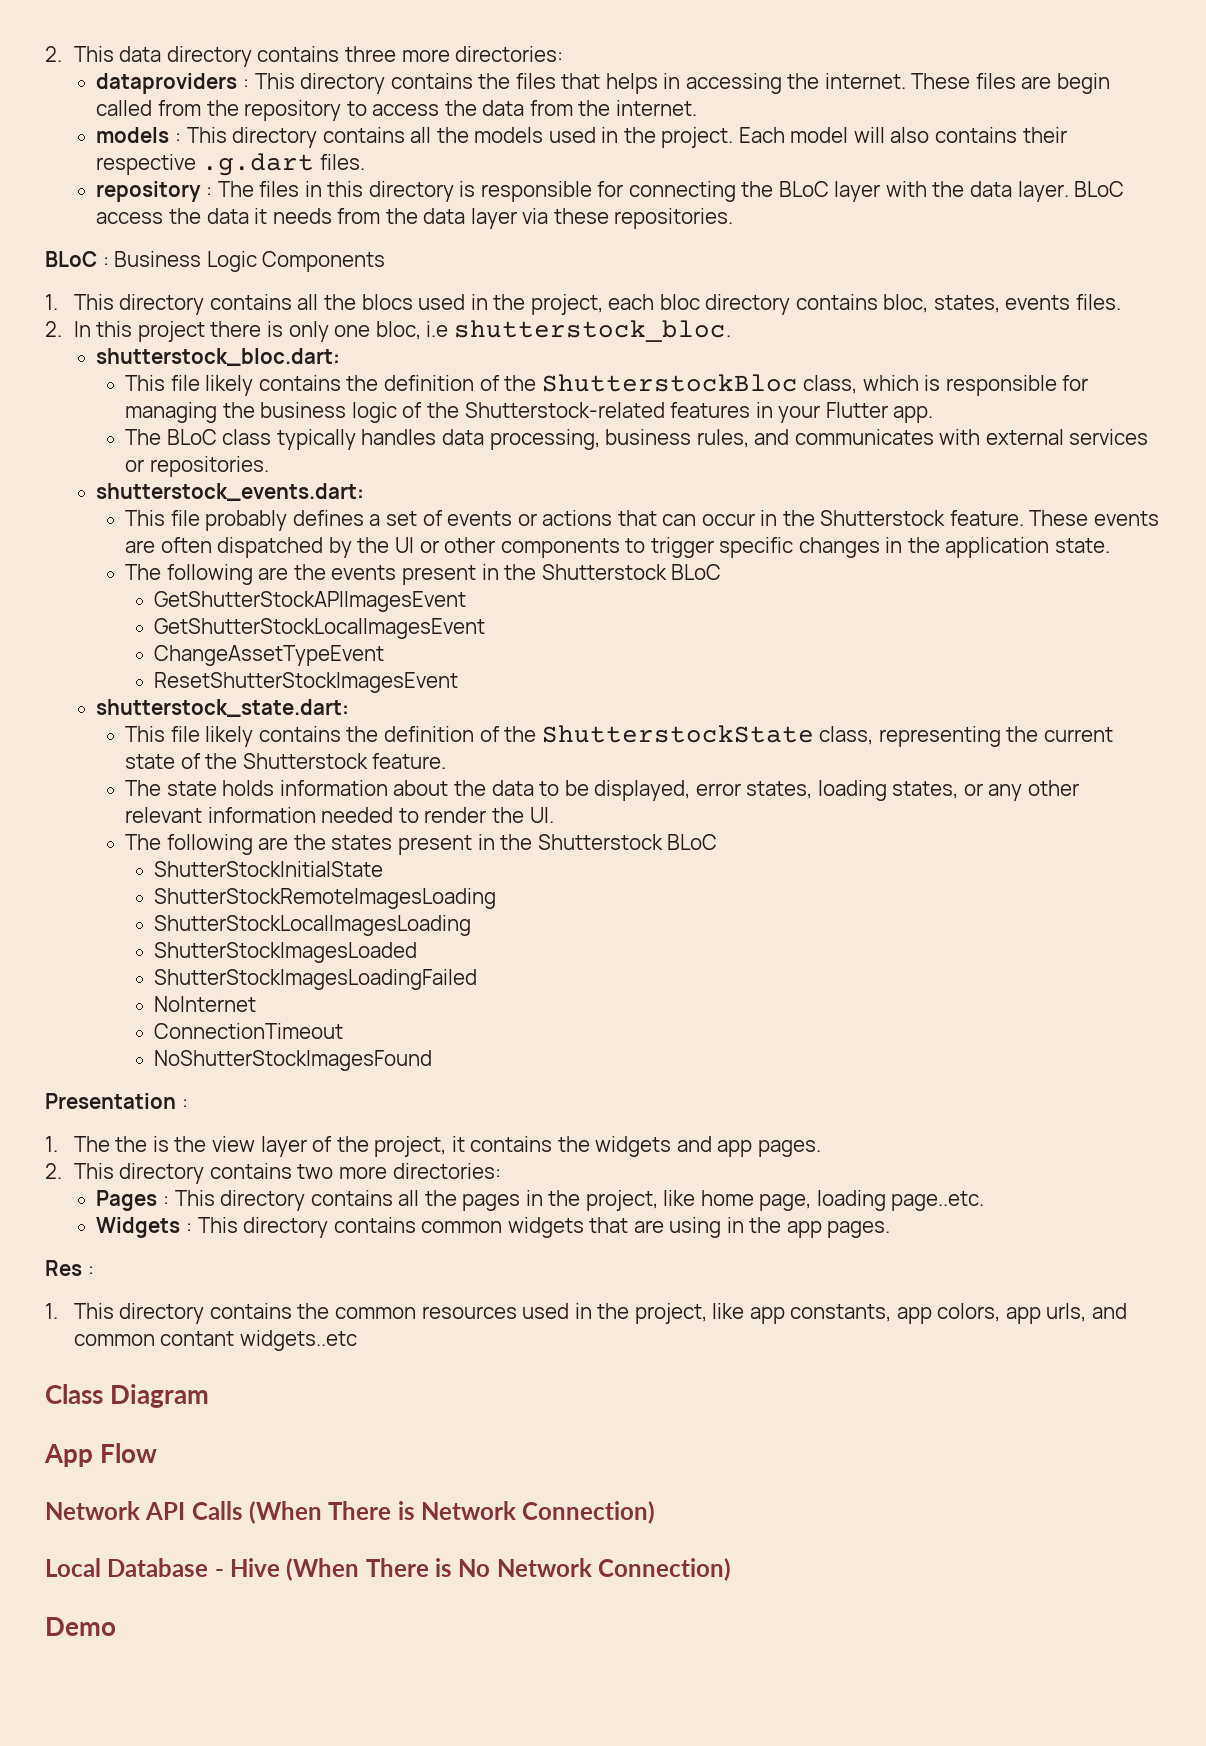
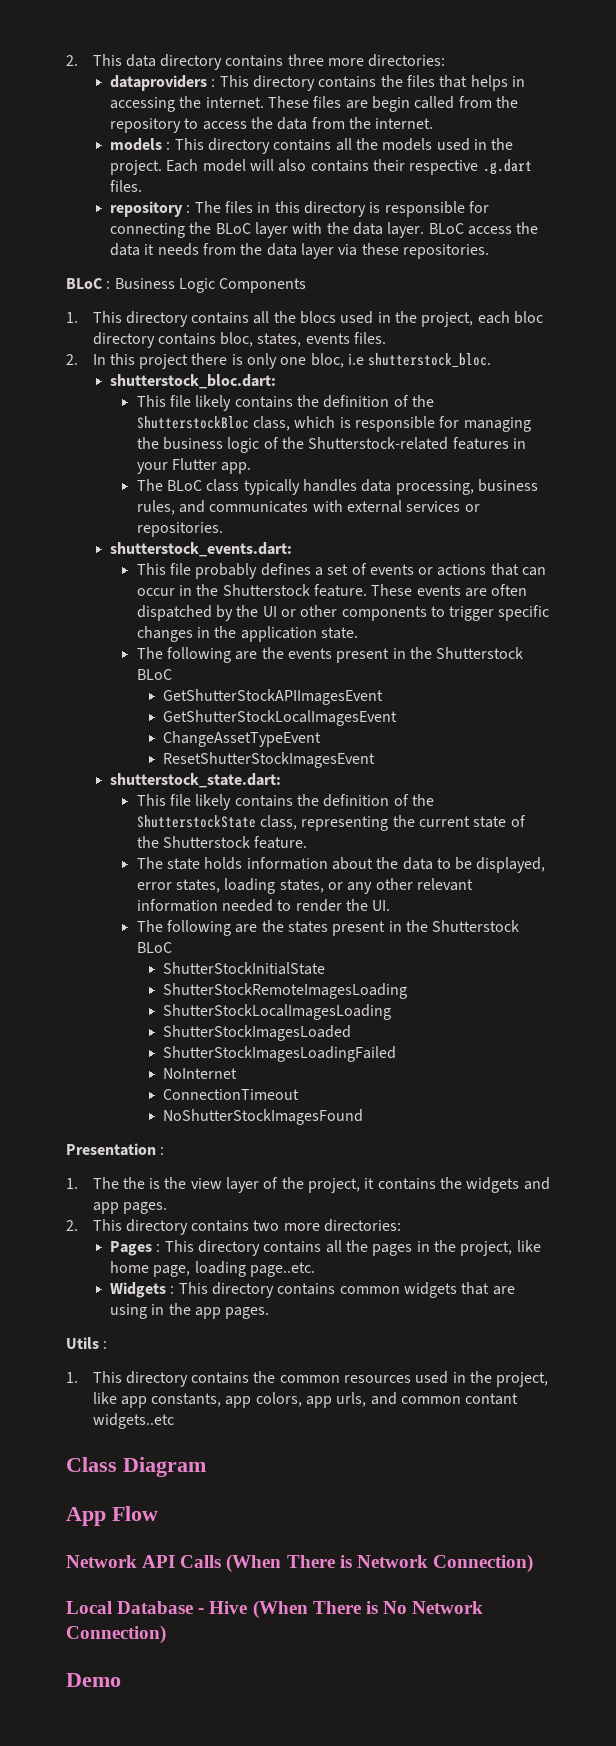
- Res :
+ Utils :

